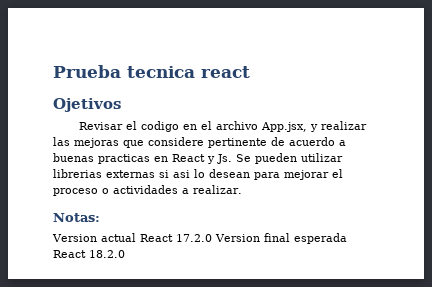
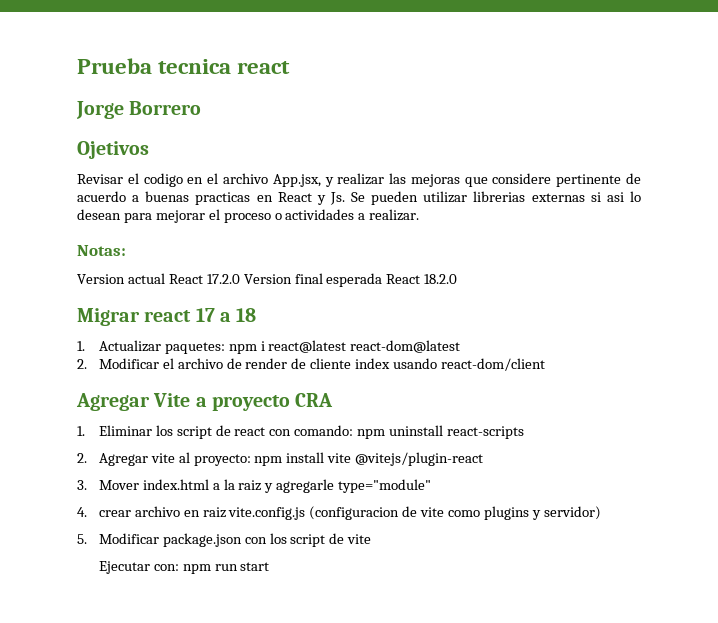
+ Jorge Borrero
+ Migrar react 17 a 18
+ 1. Actualizar paquetes: npm i react@latest react-dom@latest
+ 2. Modificar el archivo de render de cliente index usando react-dom/client
+ Agregar Vite a proyecto CRA
+ 1. Eliminar los script de react con comando: npm uninstall react-scripts
+ 2. Agregar vite al proyecto: npm install vite @vitejs/plugin-react
+ 3. Mover index.html a la raiz y agregarle type="module"
+ 4. crear archivo en raiz vite.config.js (configuracion de vite como plugins y servidor)
+ 5. Modificar package.json con los script de vite
+ Ejecutar con: npm run start

